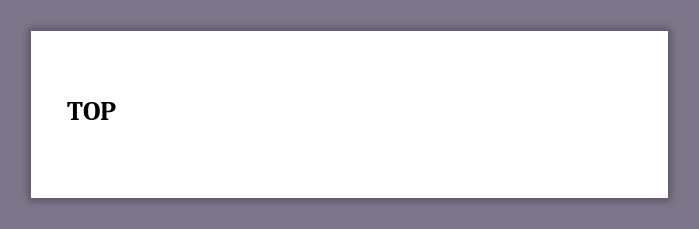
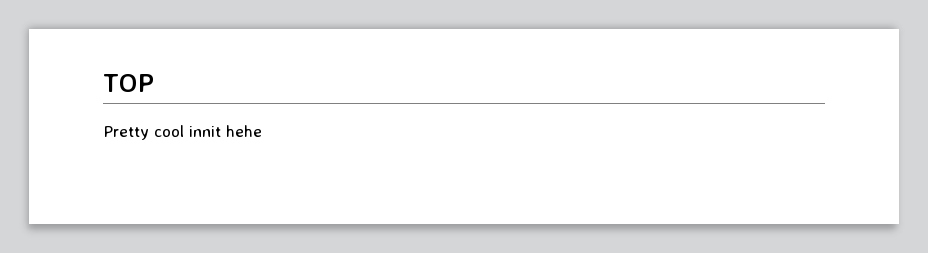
+ Pretty cool innit hehe

